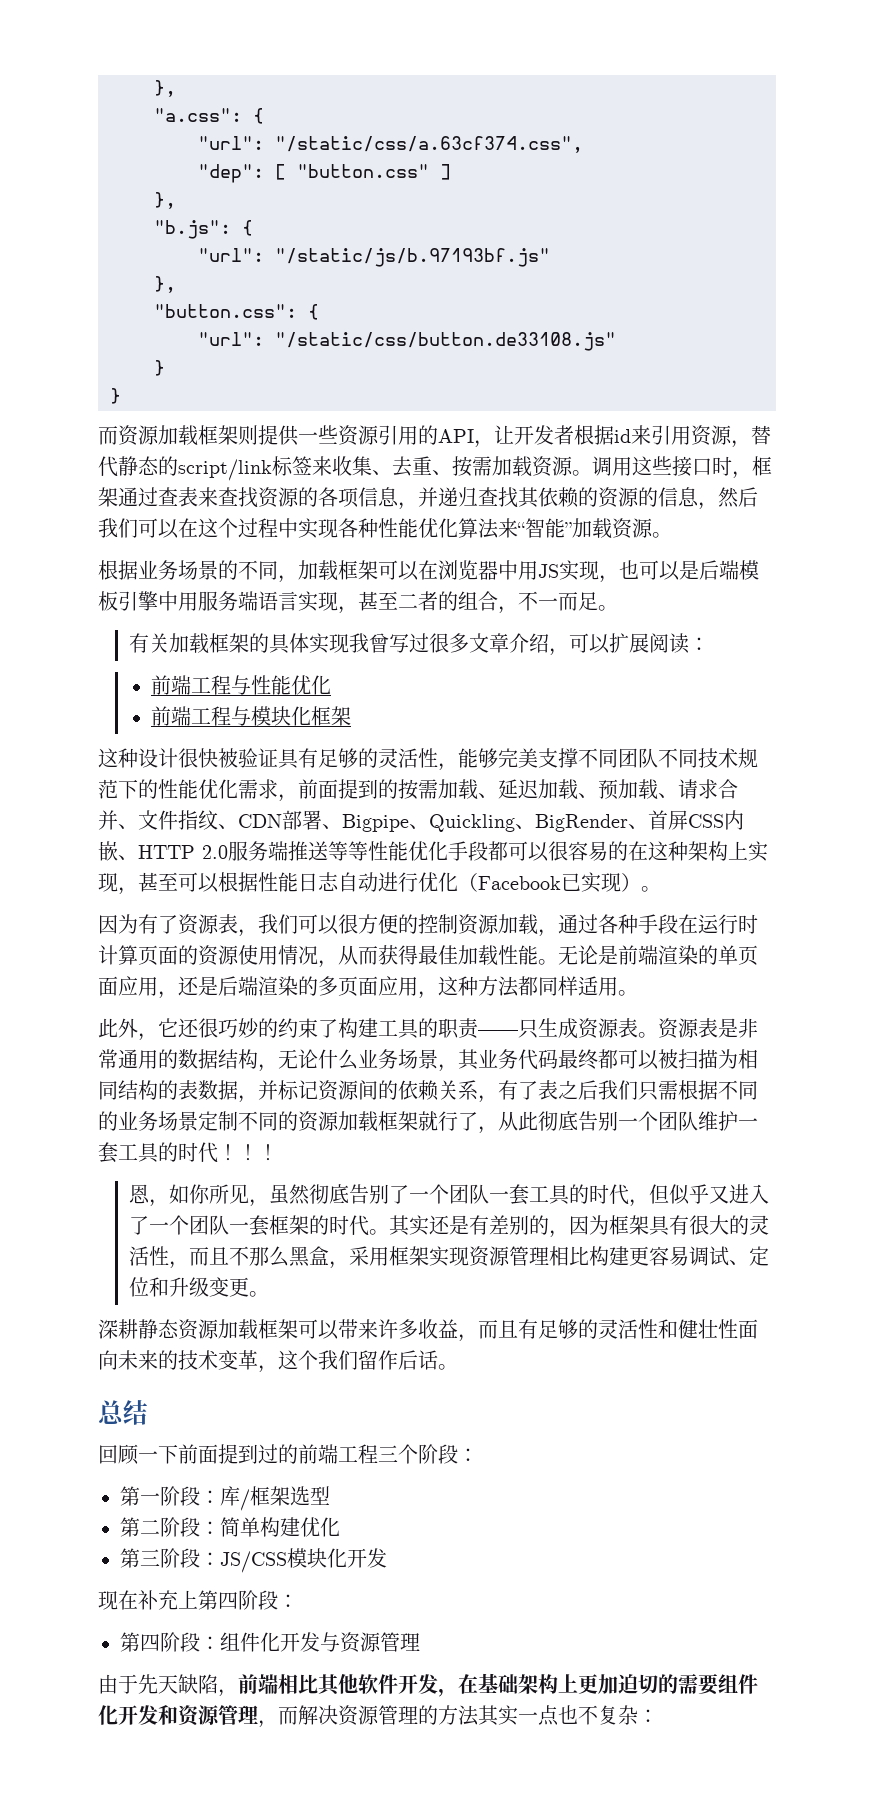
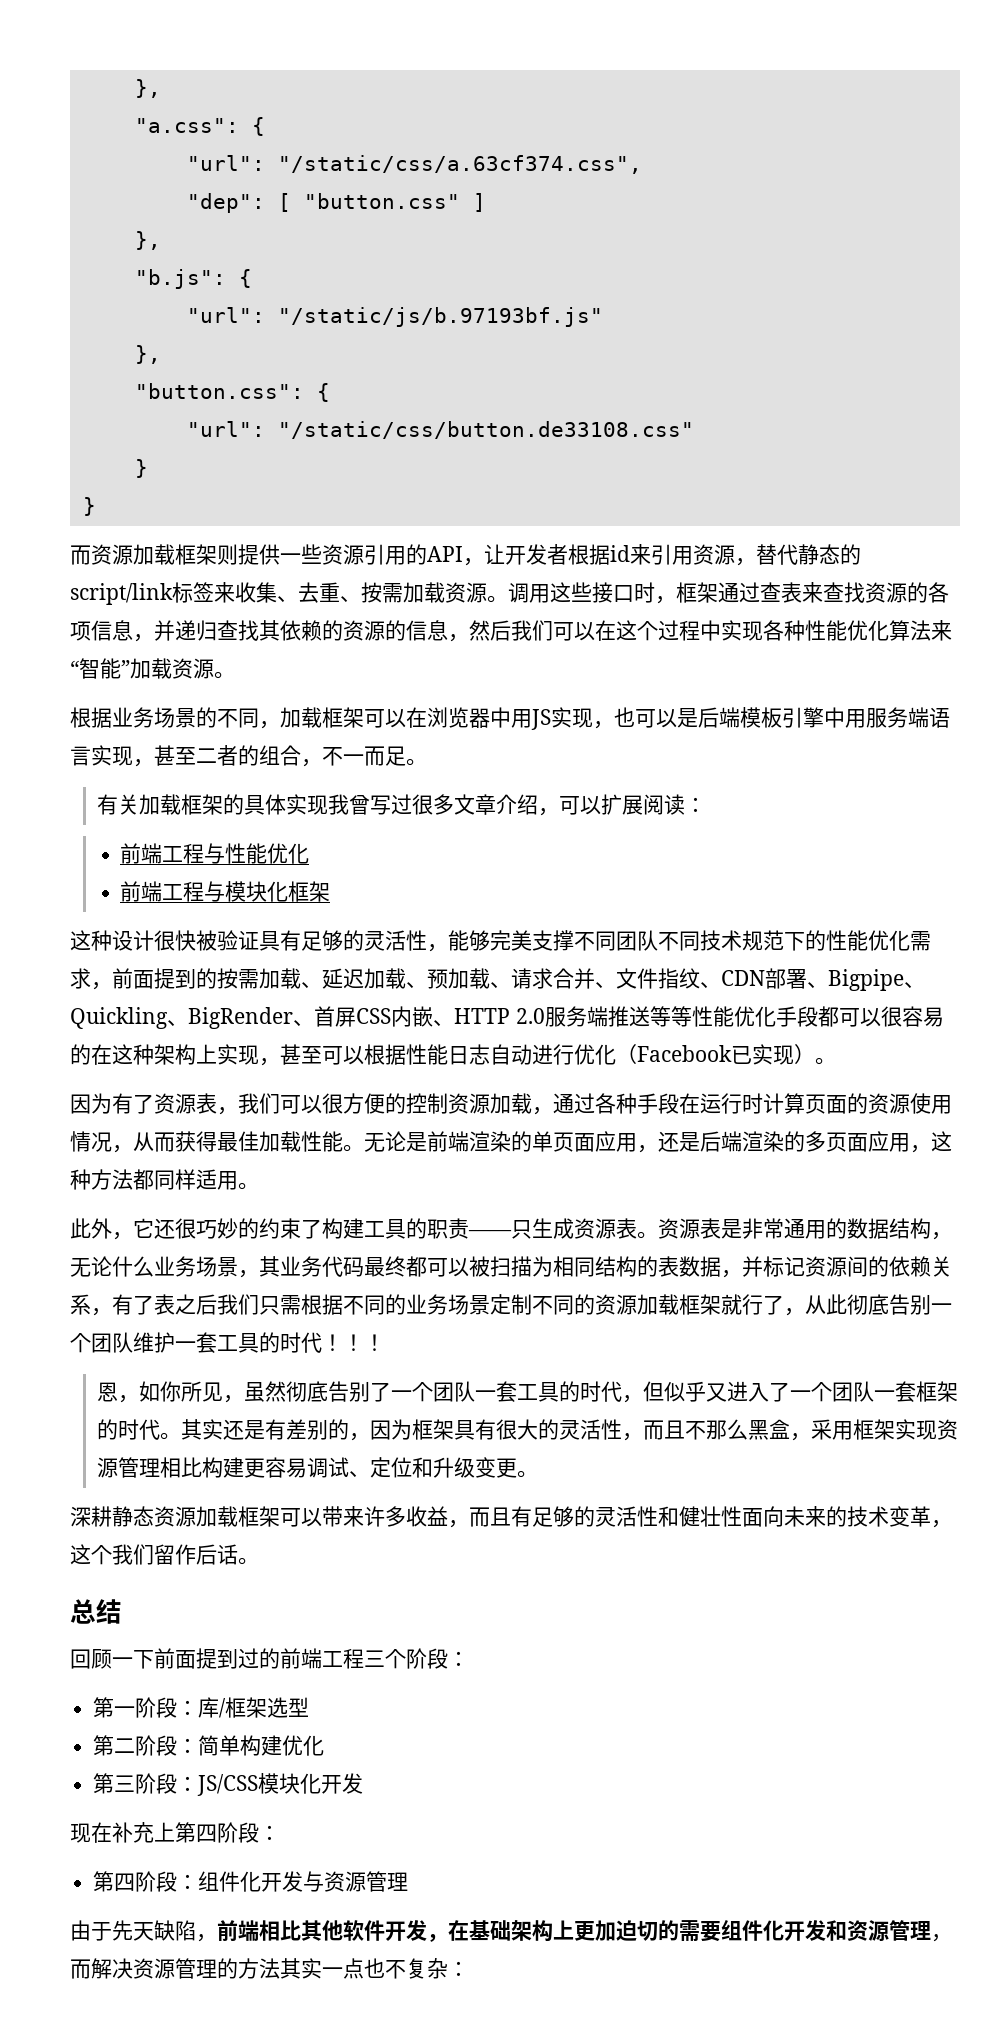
- "url": "/static/css/button.de33108.js"
+ "url": "/static/css/button.de33108.css"

